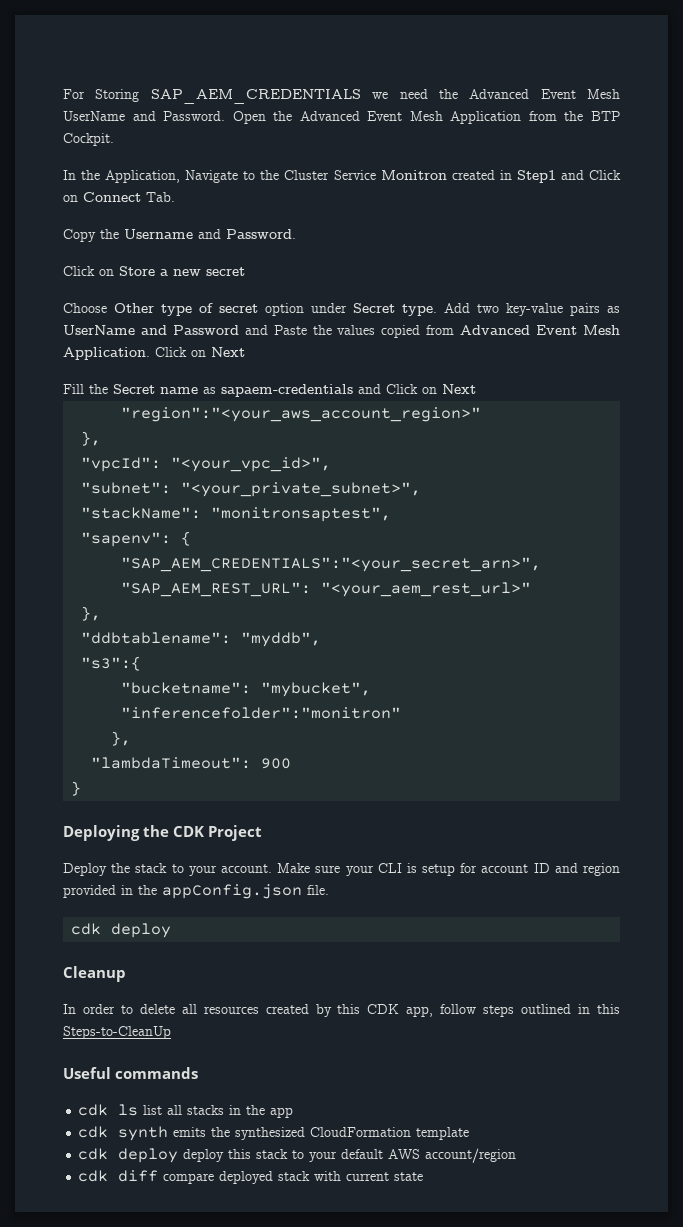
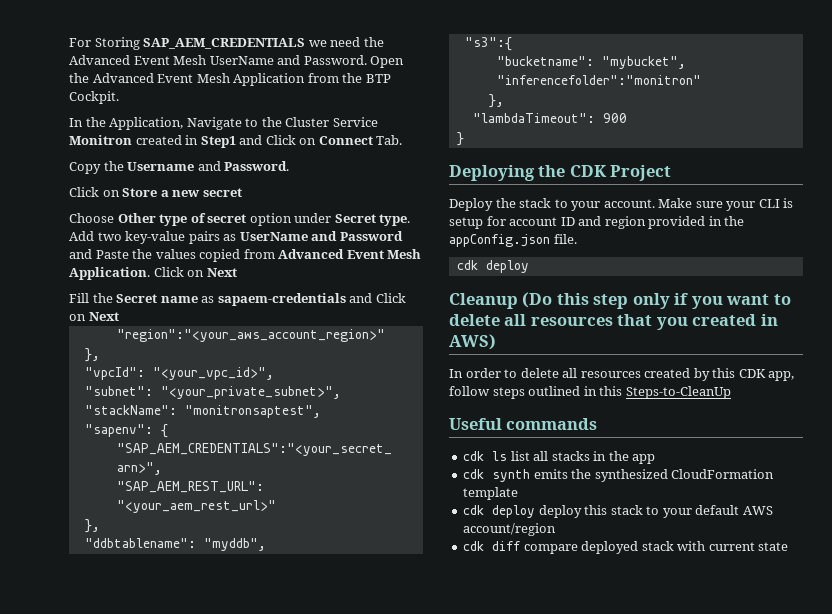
- Cleanup
+ Cleanup (Do this step only if you want to delete all resources that you created in AWS)

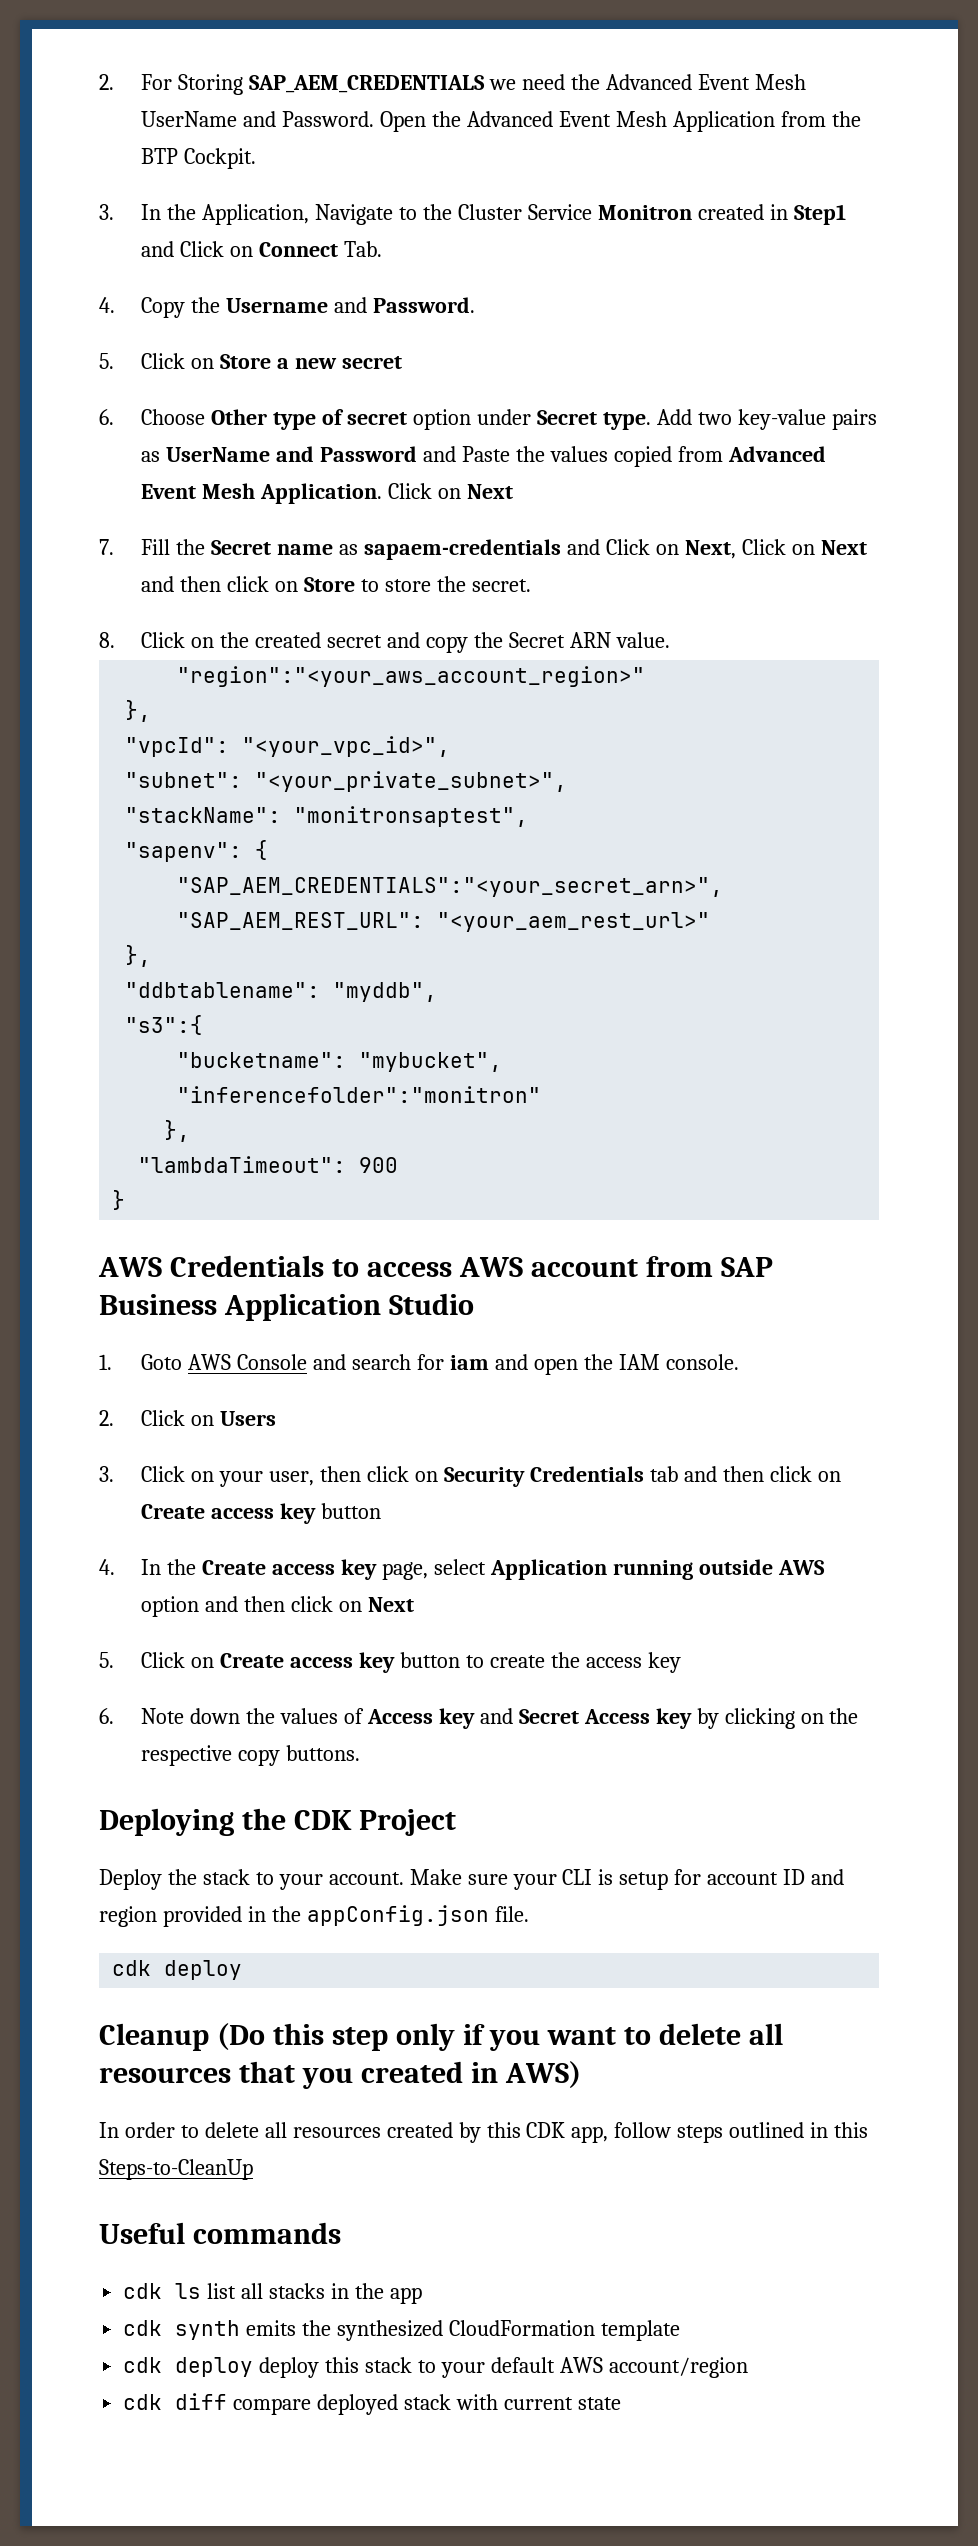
- For Storing SAP_AEM_CREDENTIALS we need the Advanced Event Mesh UserName and Password.
+ 2. For Storing SAP_AEM_CREDENTIALS we need the Advanced Event Mesh UserName and Password.
- In the Application, Navigate to the Cluster Service Monitron created in Step1 and Click on Connect Tab.
+ 3. In the Application, Navigate to the Cluster Service Monitron created in Step1 and Click on Connect Tab.
- Copy the Username and Password.
+ 4. Copy the Username and Password.
- Click on Store a new secret
+ 5. Click on Store a new secret
- Choose Other type of secret option under Secret type.
+ 6. Choose Other type of secret option under Secret type.
- Fill the Secret name as sapaem-credentials and Click on Next
+ 7. Fill the Secret name as sapaem-credentials and Click on Next, Click on Next and then click on Store to store the secret.
+ 8. Click on the created secret and copy the Secret ARN value.
+ AWS Credentials to access AWS account from SAP Business Application Studio
+ 1. Goto AWS Console and search for iam and open the IAM console.
+ 2. Click on Users
+ 3. Click on your user, then click on Security Credentials tab and then click on Create access key button
+ 4. In the Create access key page, select Application running outside AWS option and then click on Next
+ 5. Click on Create access key button to create the access key
+ 6. Note down the values of Access key and Secret Access key by clicking on the respective copy buttons.

